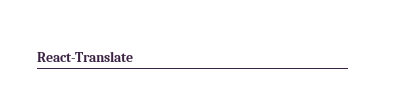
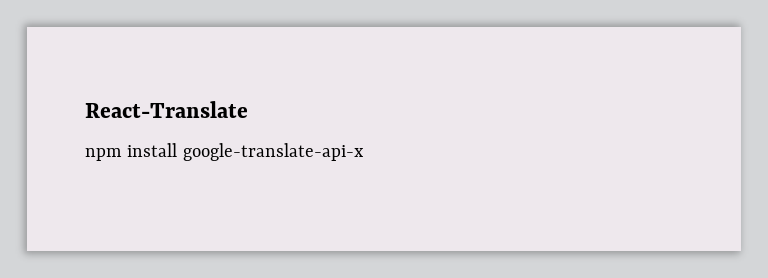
+ npm install google-translate-api-x

